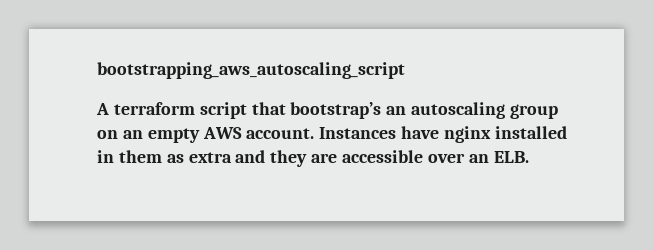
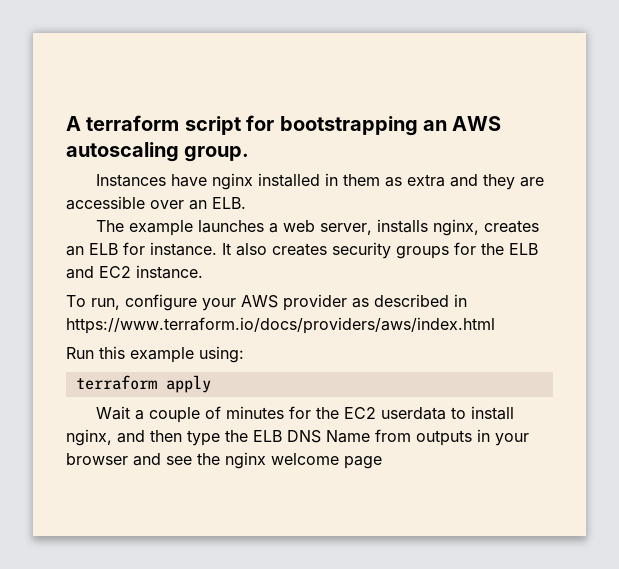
- bootstrapping_aws_autoscaling_script
- A terraform script that bootstrap’s an autoscaling group on an empty AWS account. Instances have nginx installed in them as extra and they are accessible over an ELB.
+ A terraform script for bootstrapping an AWS autoscaling group.
+ Instances have nginx installed in them as extra and they are accessible over an ELB.
+ The example launches a web server, installs nginx, creates an ELB for instance. It also creates security groups for the ELB and EC2 instance.
+ To run, configure your AWS provider as described in https://www.terraform.io/docs/providers/aws/index.html
+ Run this example using:
+ terraform apply
+ Wait a couple of minutes for the EC2 userdata to install nginx, and then type the ELB DNS Name from outputs in your browser and see the nginx welcome page

